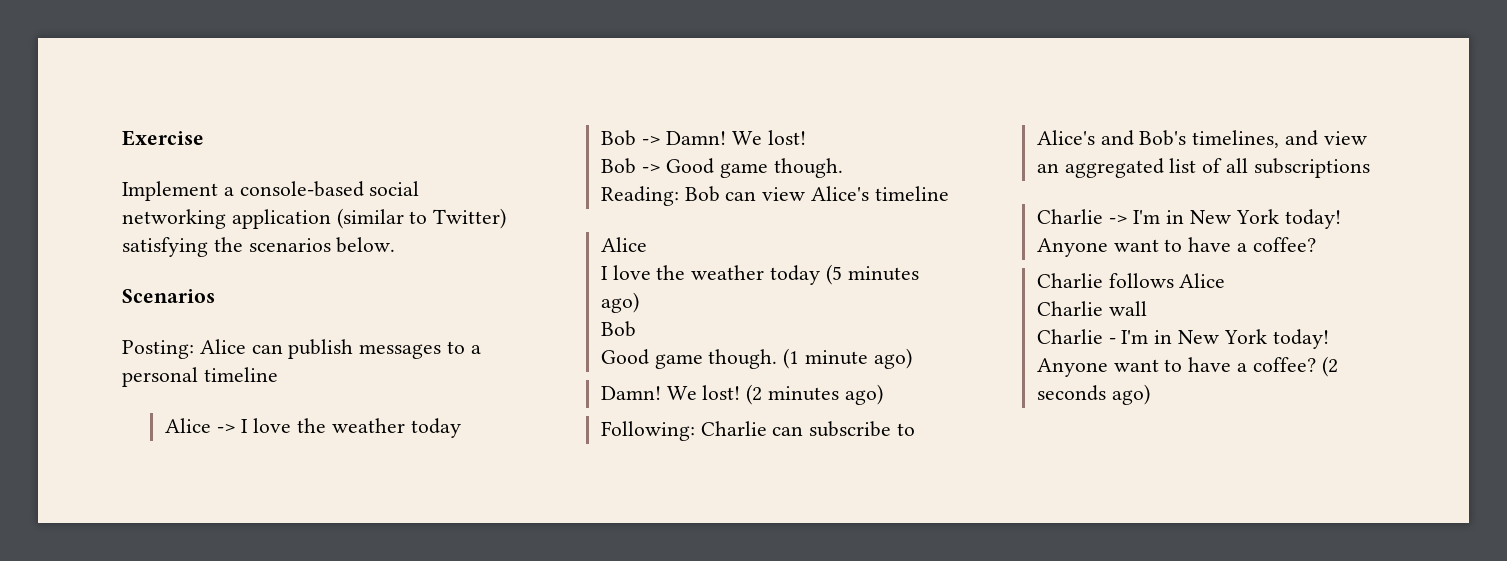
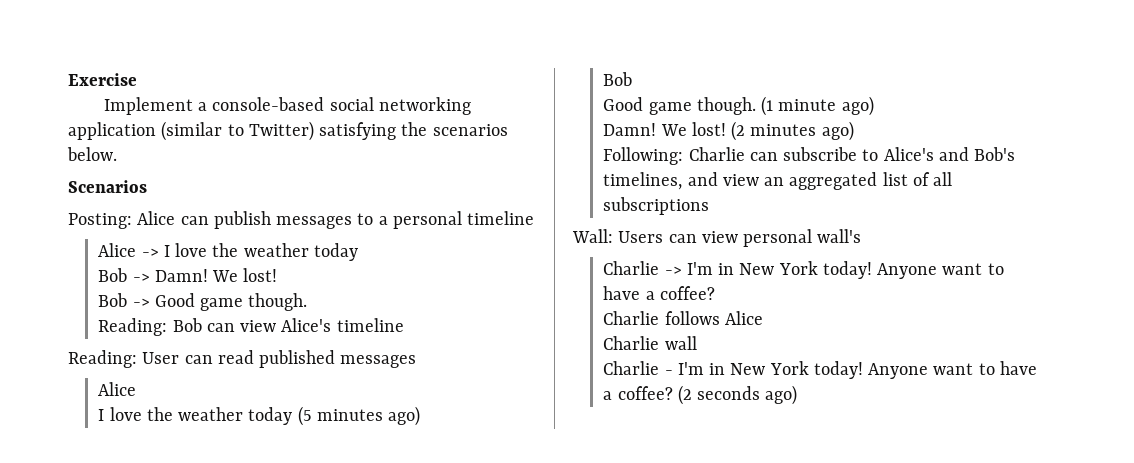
+ Reading: User can read published messages
+ Wall: Users can view personal wall's

